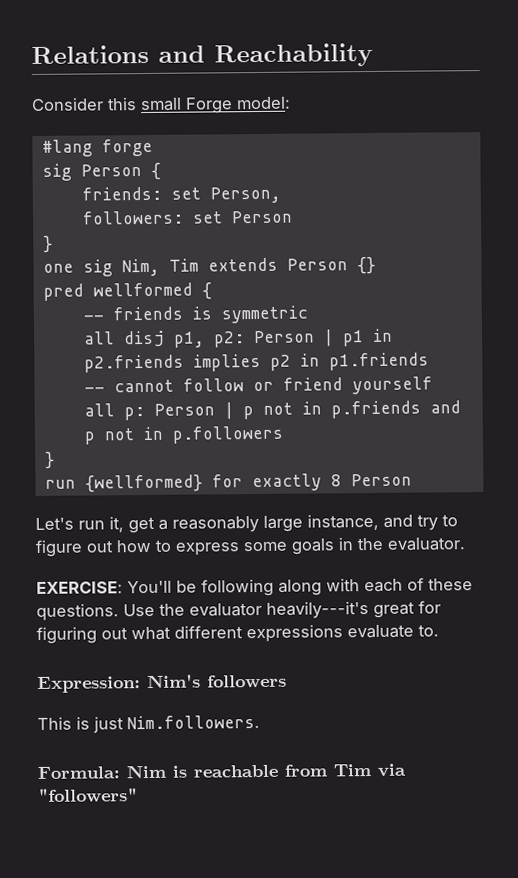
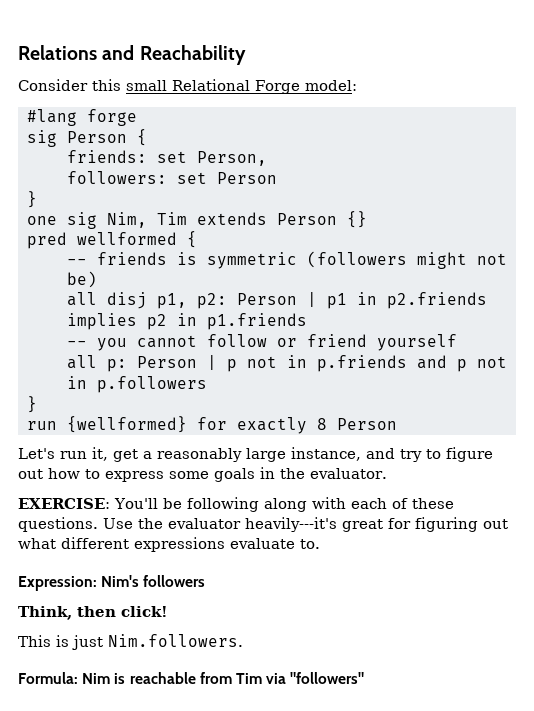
- Consider this small Forge model:
+ Consider this small Relational Forge model:
- -- friends is symmetric
+ -- friends is symmetric (followers might not be)
- -- cannot follow or friend yourself
+ -- you cannot follow or friend yourself
+ Think, then click!

